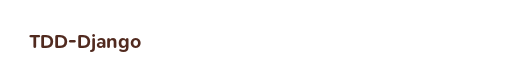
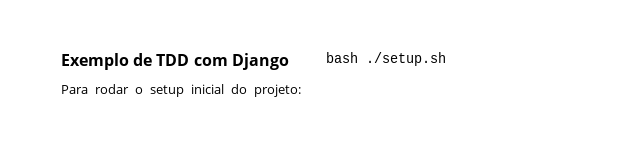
- TDD-Django
+ Exemplo de TDD com Django
+ Para rodar o setup inicial do projeto: bash ./setup.sh

